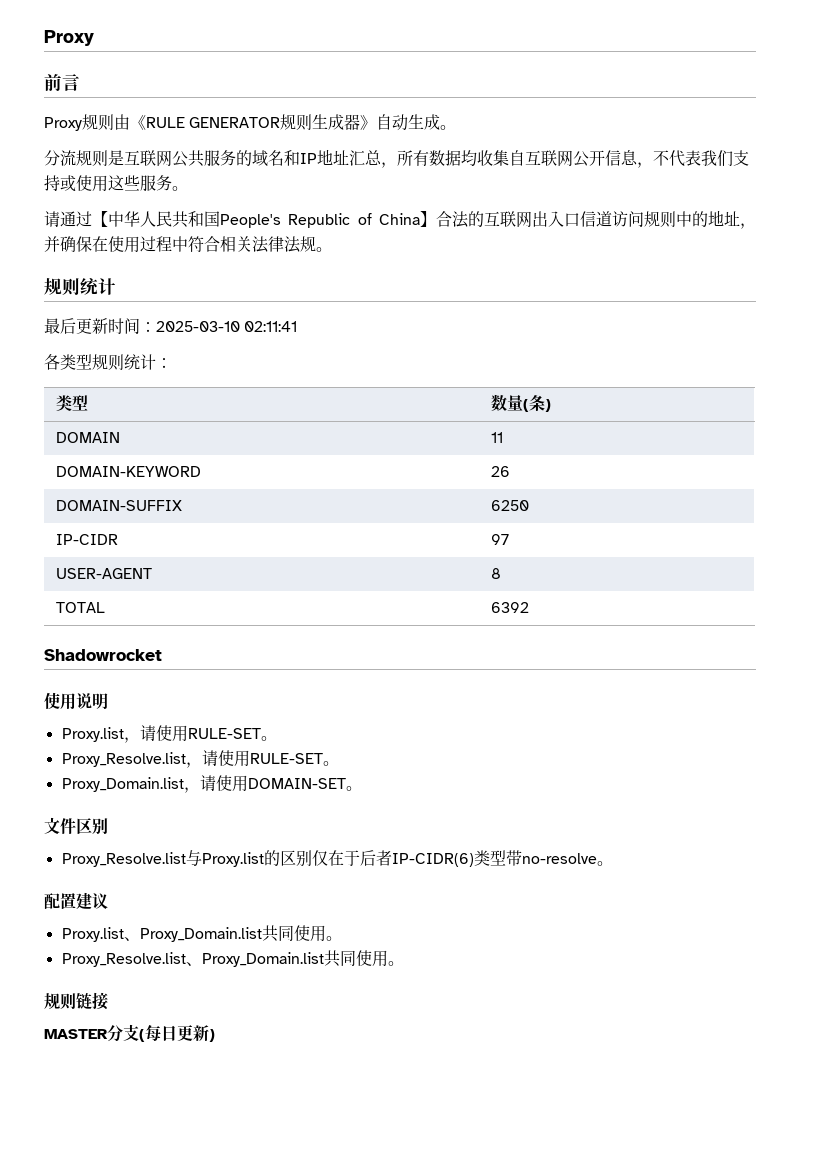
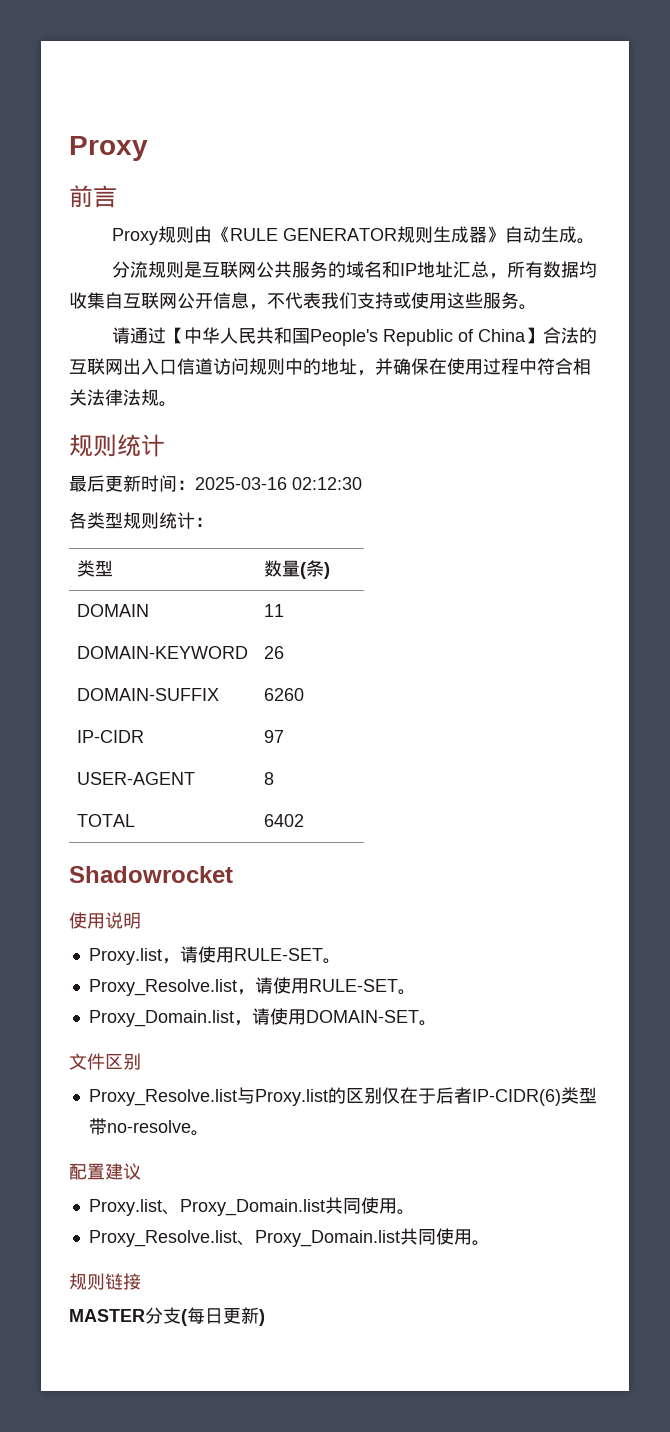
- 最后更新时间：2025-03-10 02:11:41
+ 最后更新时间：2025-03-16 02:12:30
- DOMAIN-SUFFIX | 6250
+ DOMAIN-SUFFIX | 6260
- TOTAL | 6392
+ TOTAL | 6402

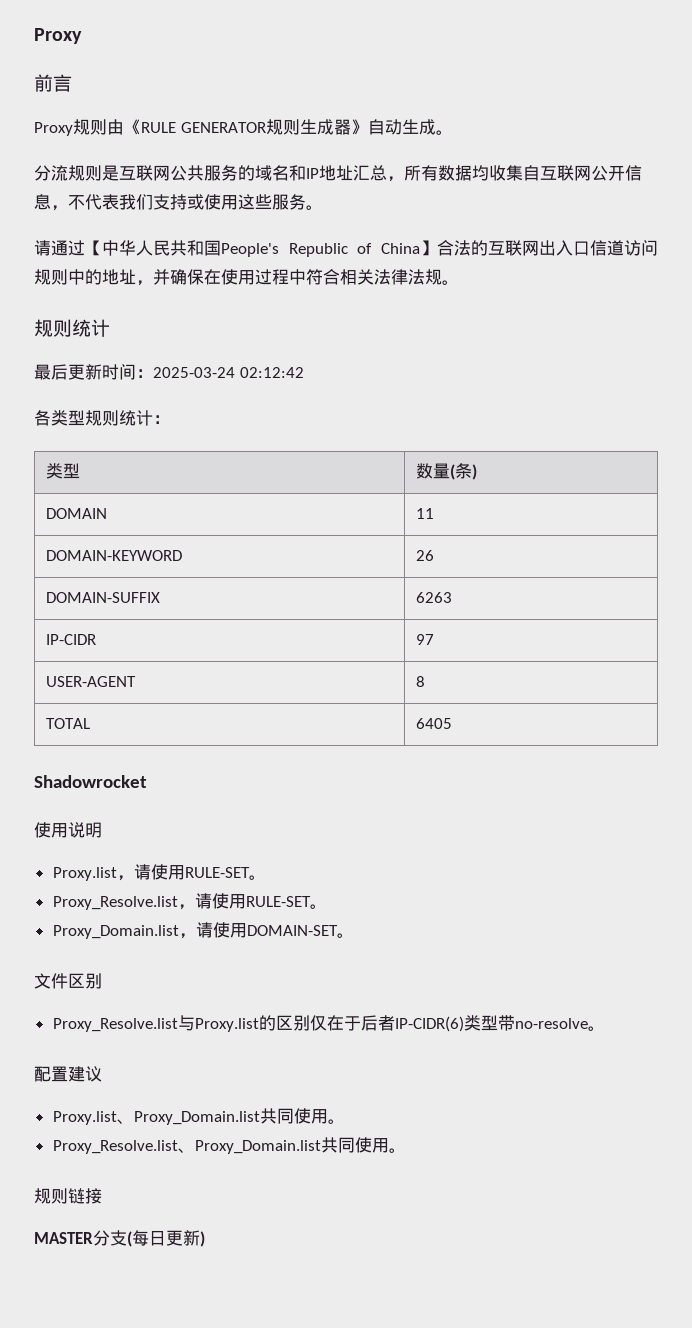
- 最后更新时间：2025-03-16 02:12:30
+ 最后更新时间：2025-03-24 02:12:42
- DOMAIN-SUFFIX | 6260
+ DOMAIN-SUFFIX | 6263
- TOTAL | 6402
+ TOTAL | 6405

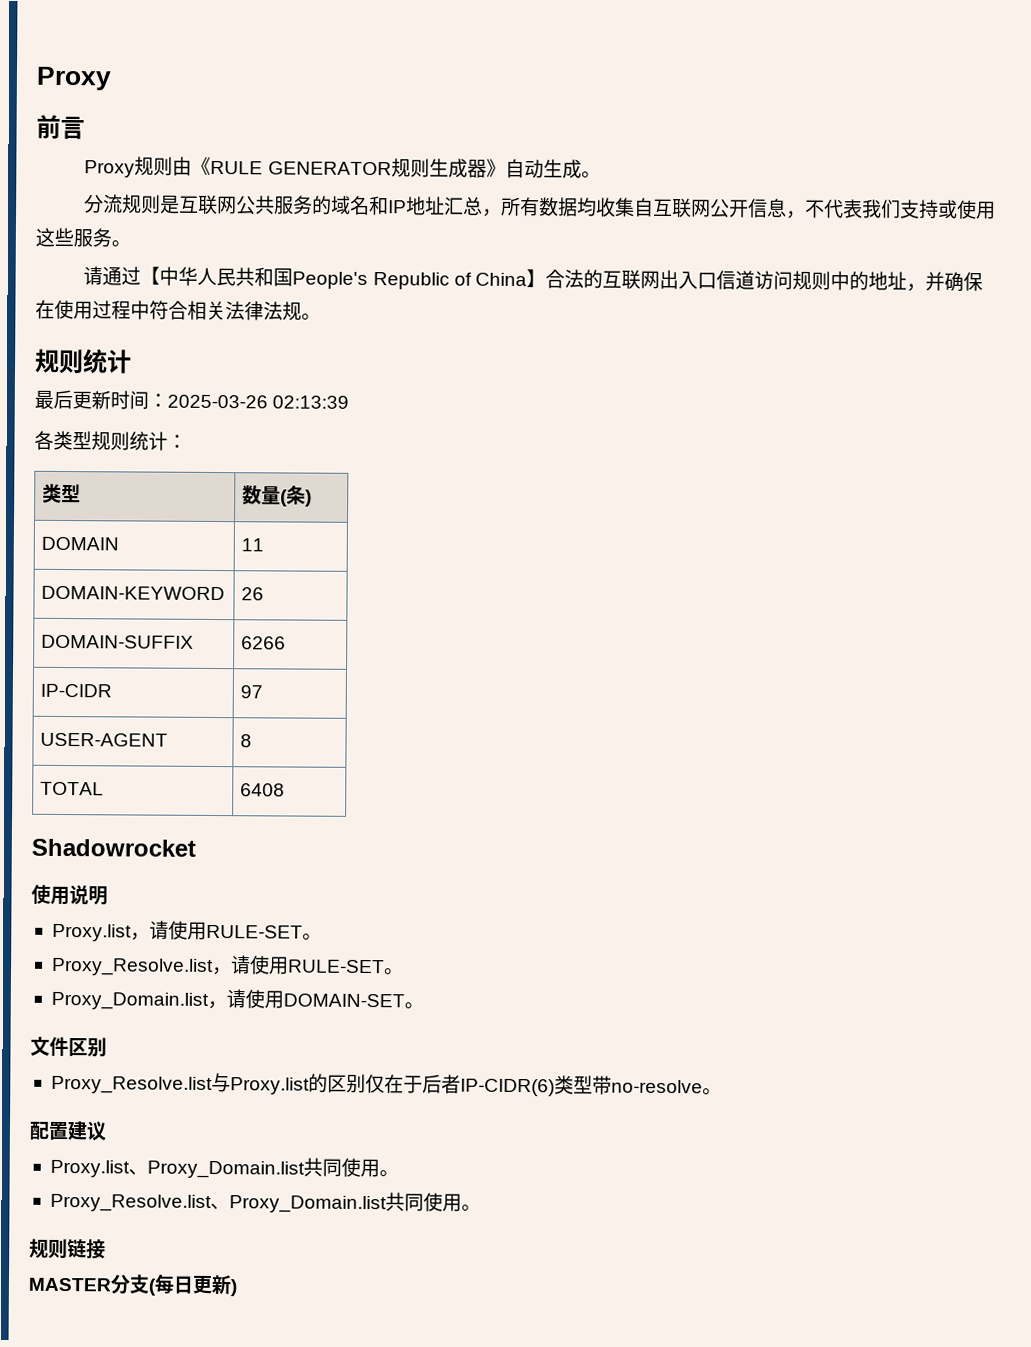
- 最后更新时间：2025-03-24 02:12:42
+ 最后更新时间：2025-03-26 02:13:39
- DOMAIN-SUFFIX | 6263
+ DOMAIN-SUFFIX | 6266
- TOTAL | 6405
+ TOTAL | 6408

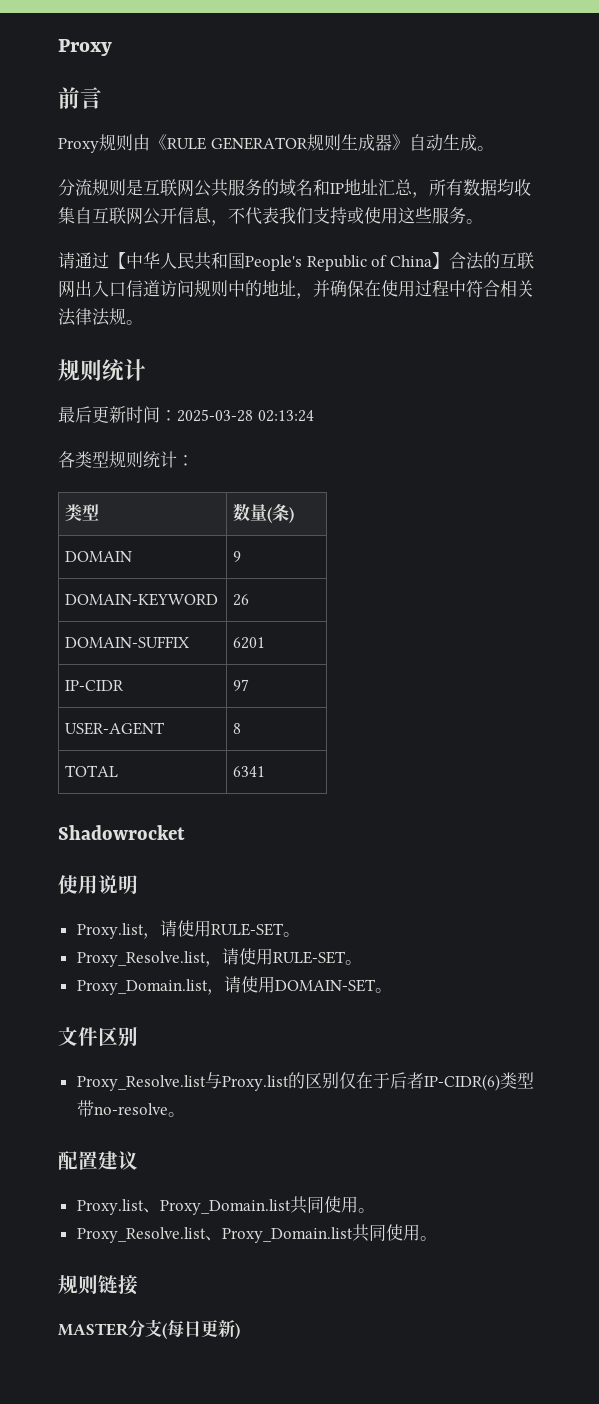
- 最后更新时间：2025-03-26 02:13:39
+ 最后更新时间：2025-03-28 02:13:24
- DOMAIN | 11
+ DOMAIN | 9
- DOMAIN-SUFFIX | 6266
+ DOMAIN-SUFFIX | 6201
- TOTAL | 6408
+ TOTAL | 6341

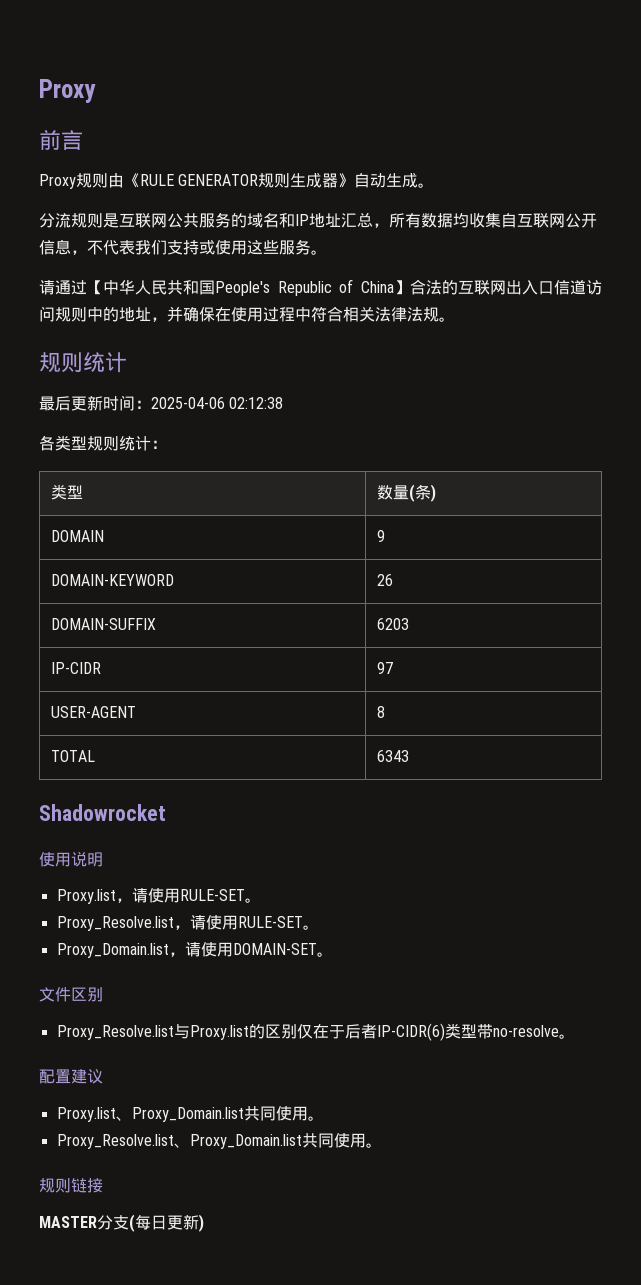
- 最后更新时间：2025-03-28 02:13:24
+ 最后更新时间：2025-04-06 02:12:38
- DOMAIN-SUFFIX | 6201
+ DOMAIN-SUFFIX | 6203
- TOTAL | 6341
+ TOTAL | 6343

